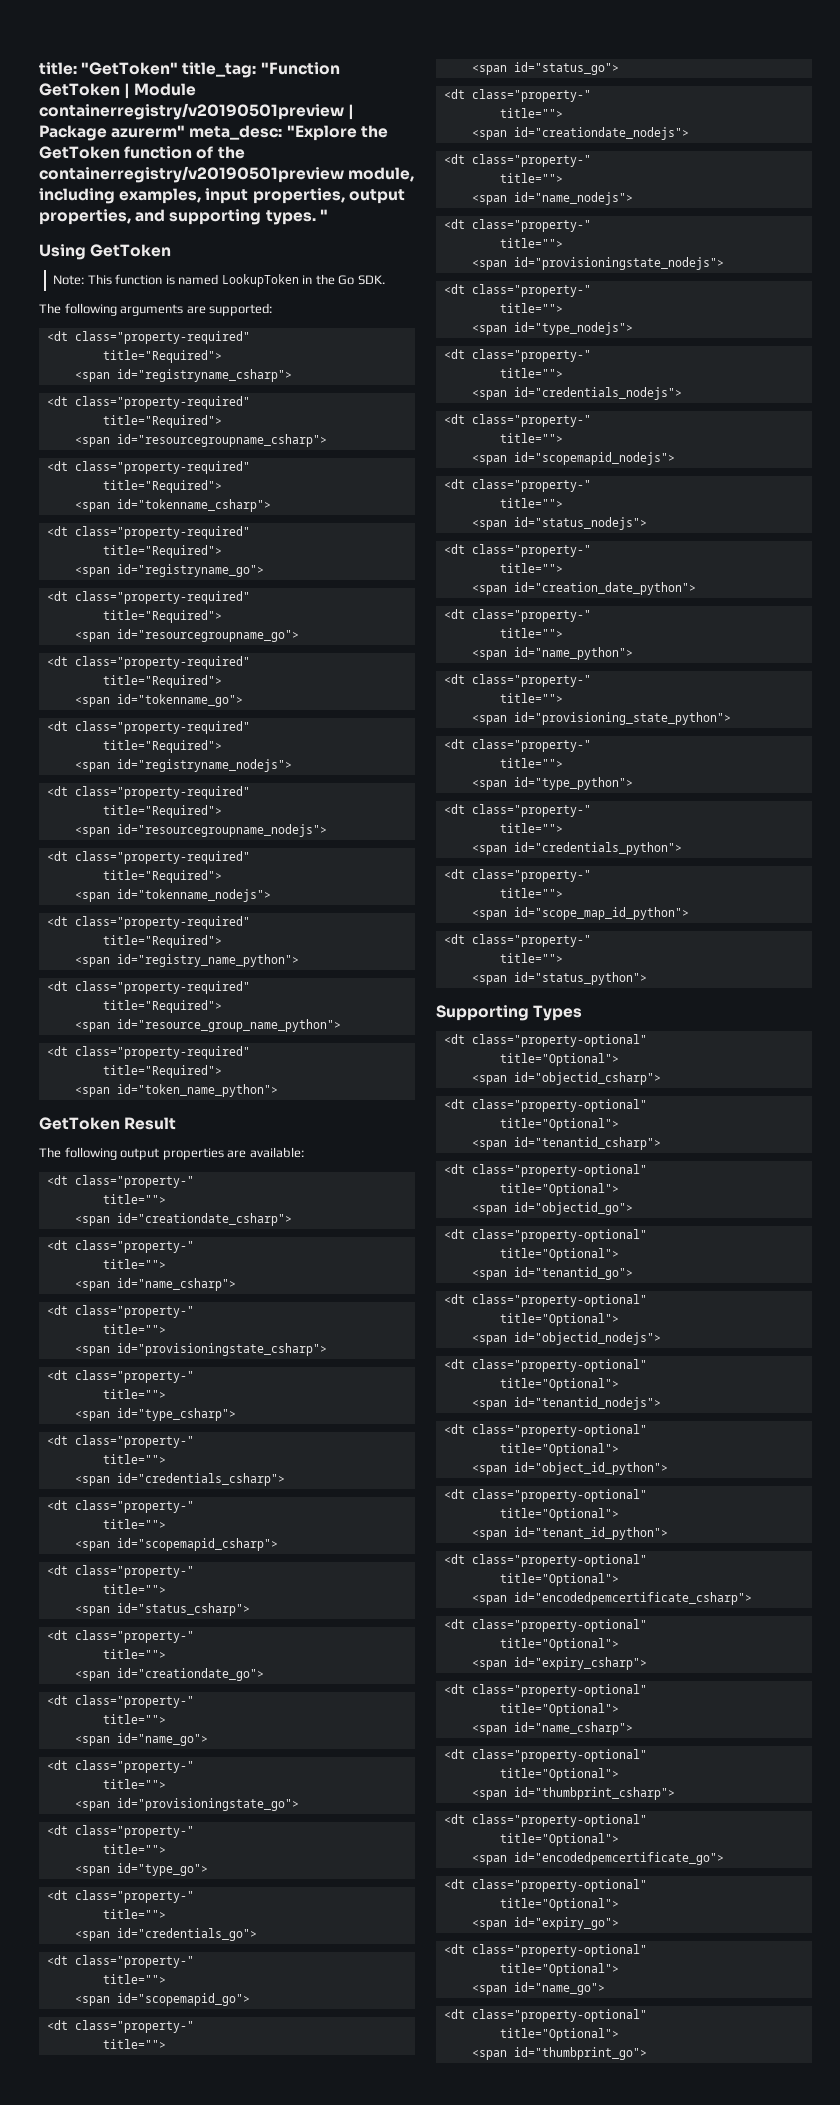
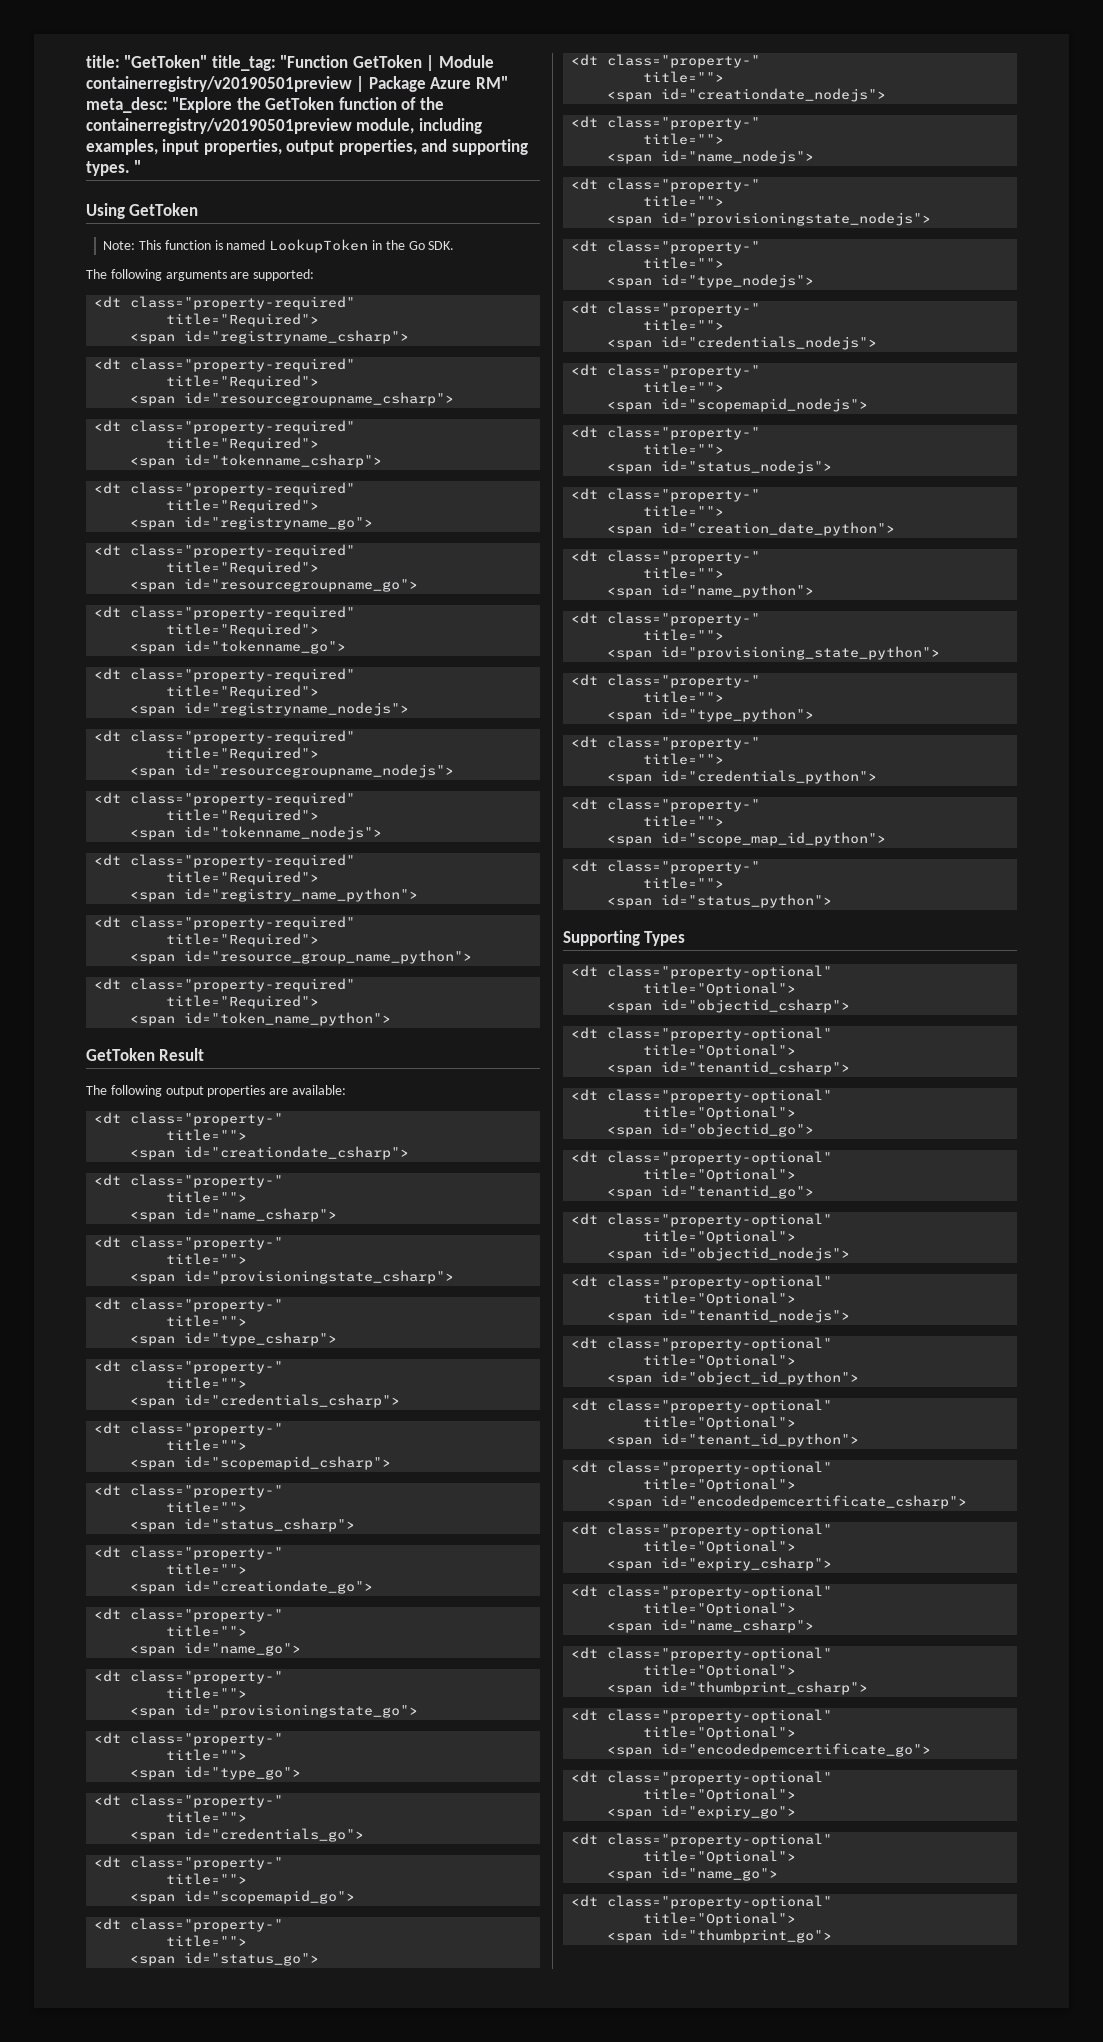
- title: "GetToken" title_tag: "Function GetToken | Module containerregistry/v20190501preview | Package azurerm" meta_desc: "Explore the GetToken function of the containerregistry/v20190501preview module, including examples, input properties, output properties, and supporting types.
+ title: "GetToken" title_tag: "Function GetToken | Module containerregistry/v20190501preview | Package Azure RM" meta_desc: "Explore the GetToken function of the containerregistry/v20190501preview module, including examples, input properties, output properties, and supporting types.

